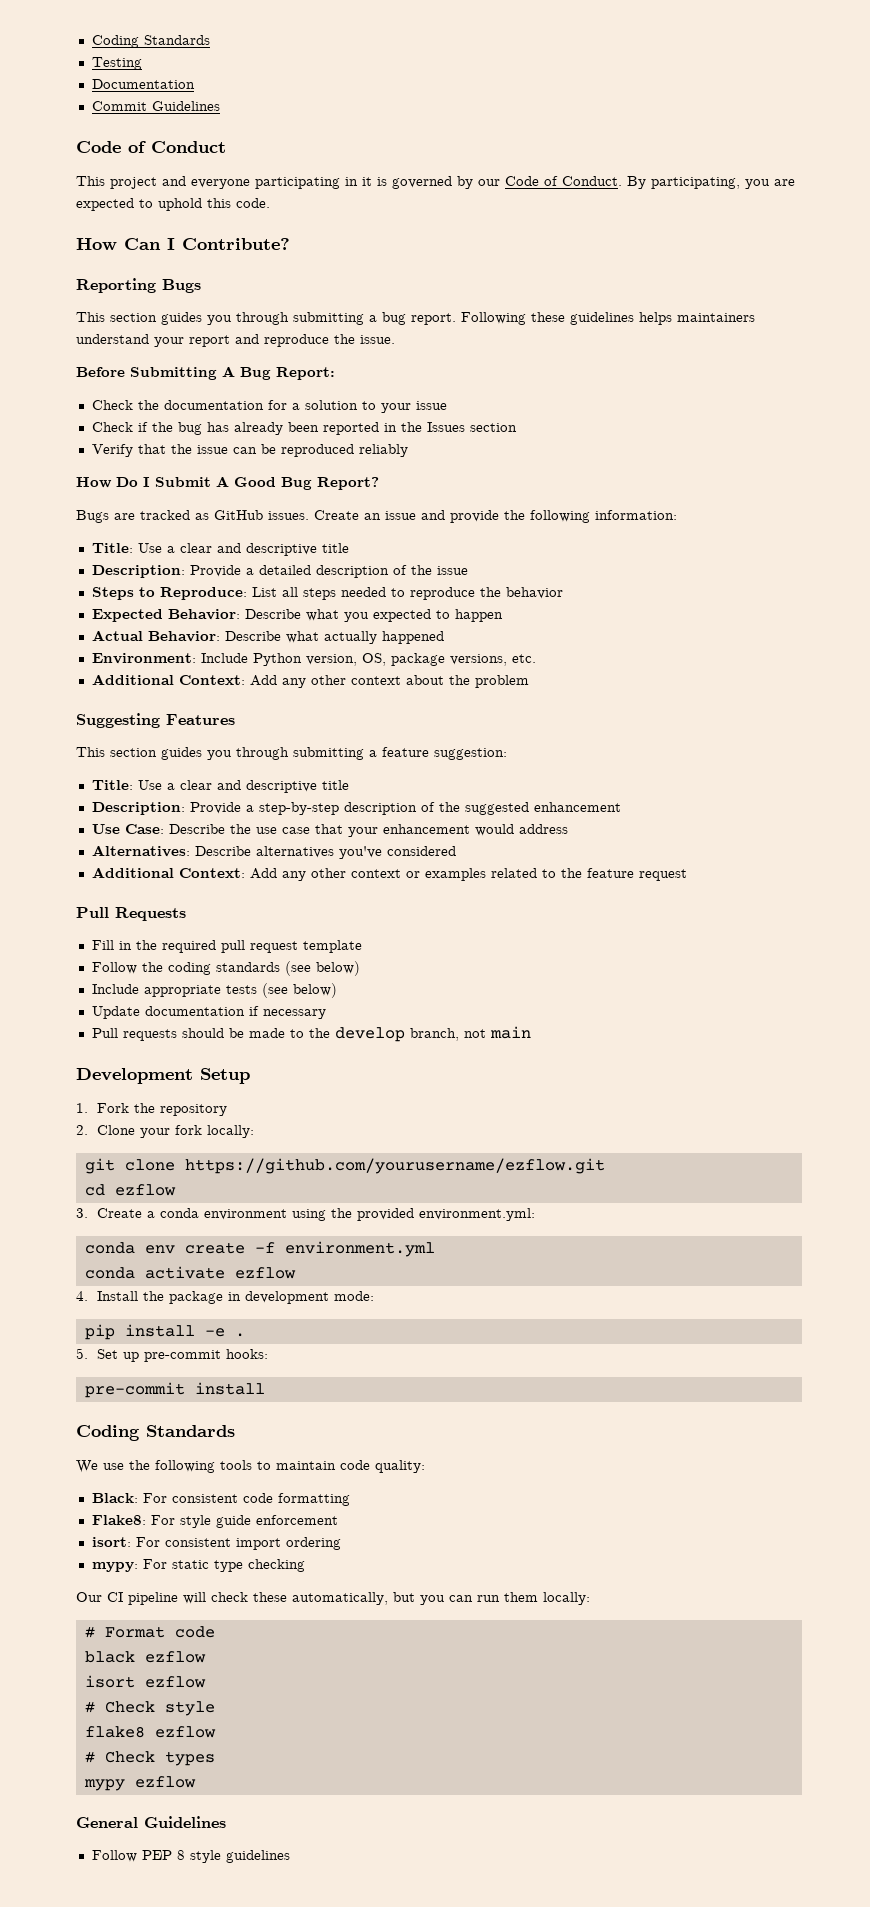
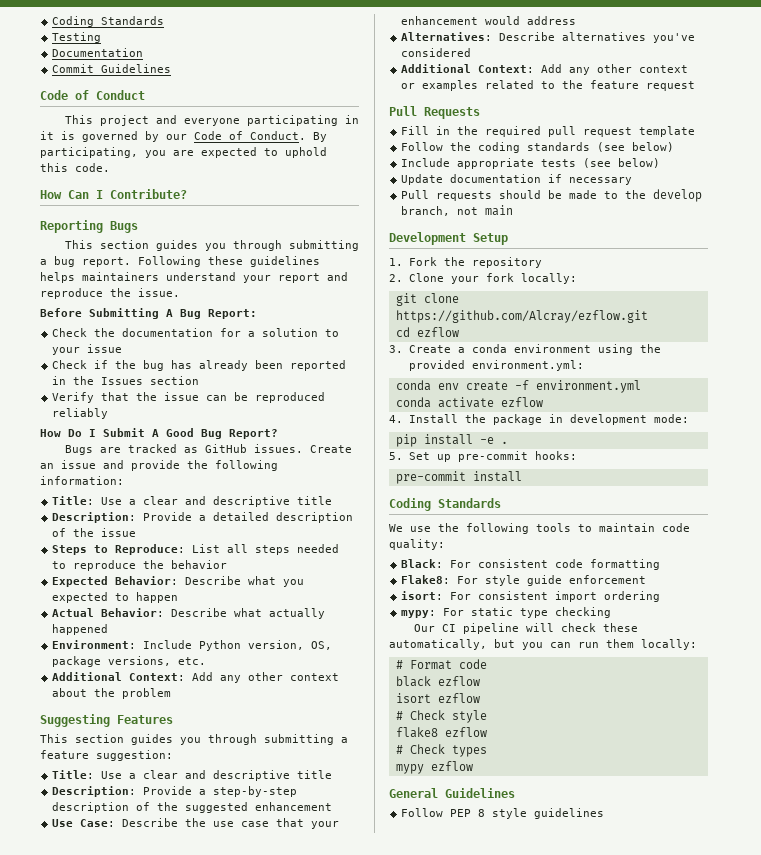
- git clone https://github.com/yourusername/ezflow.git
+ git clone https://github.com/Alcray/ezflow.git

